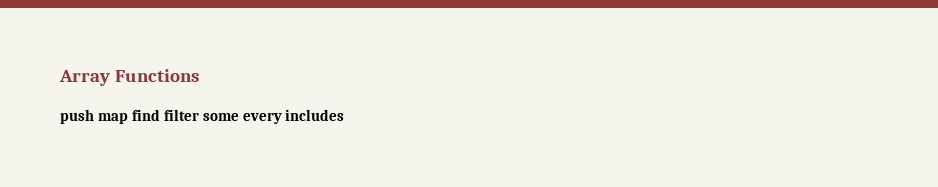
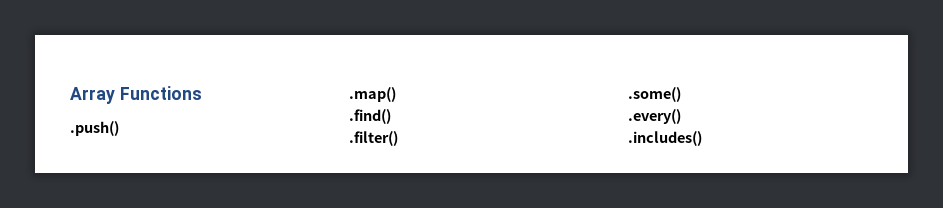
- push map find filter some every includes
+ .push()
+ .map()
+ .find()
+ .filter()
+ .some()
+ .every()
+ .includes()

